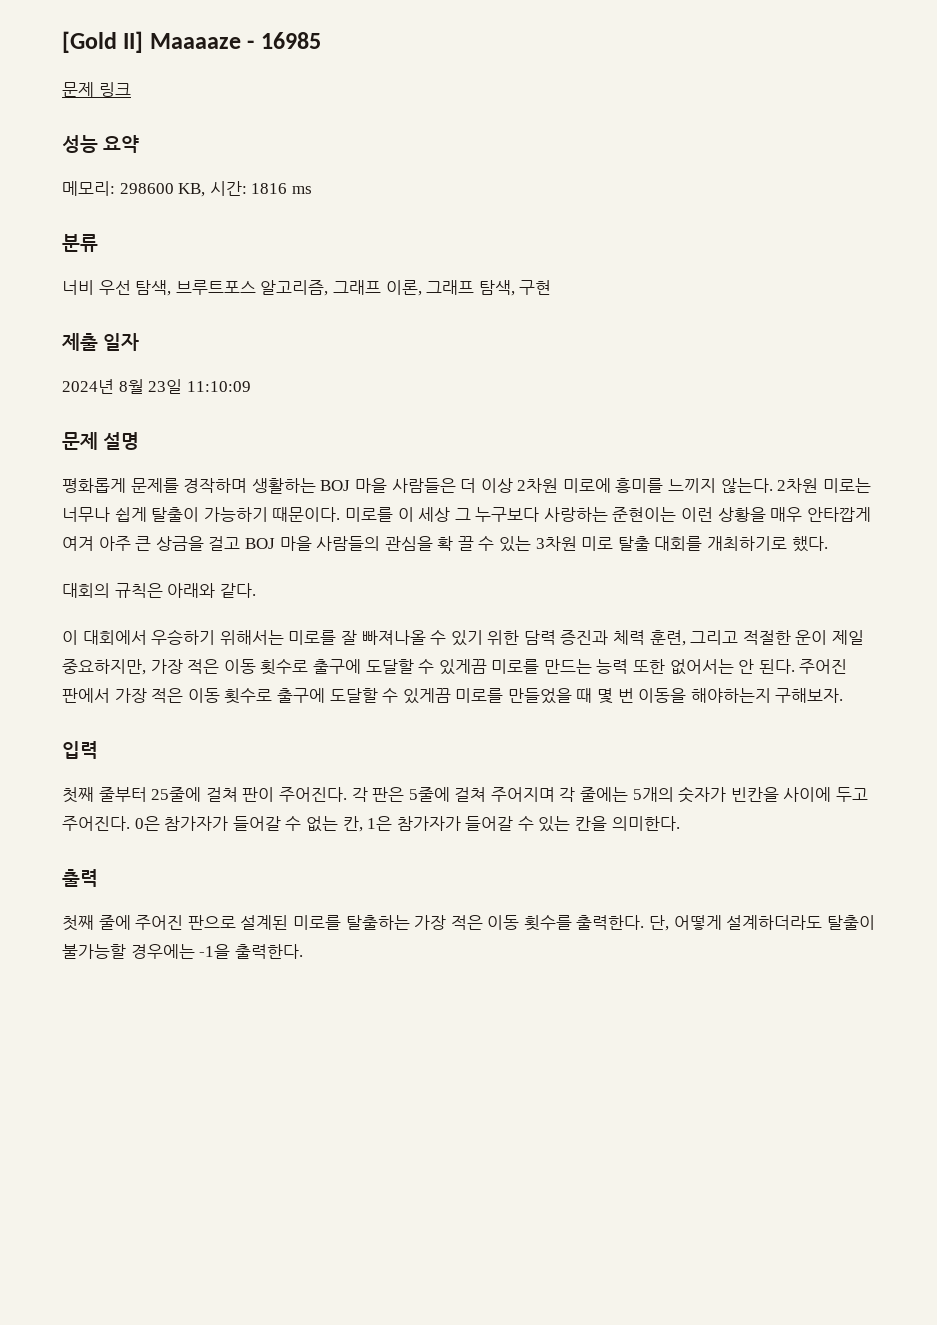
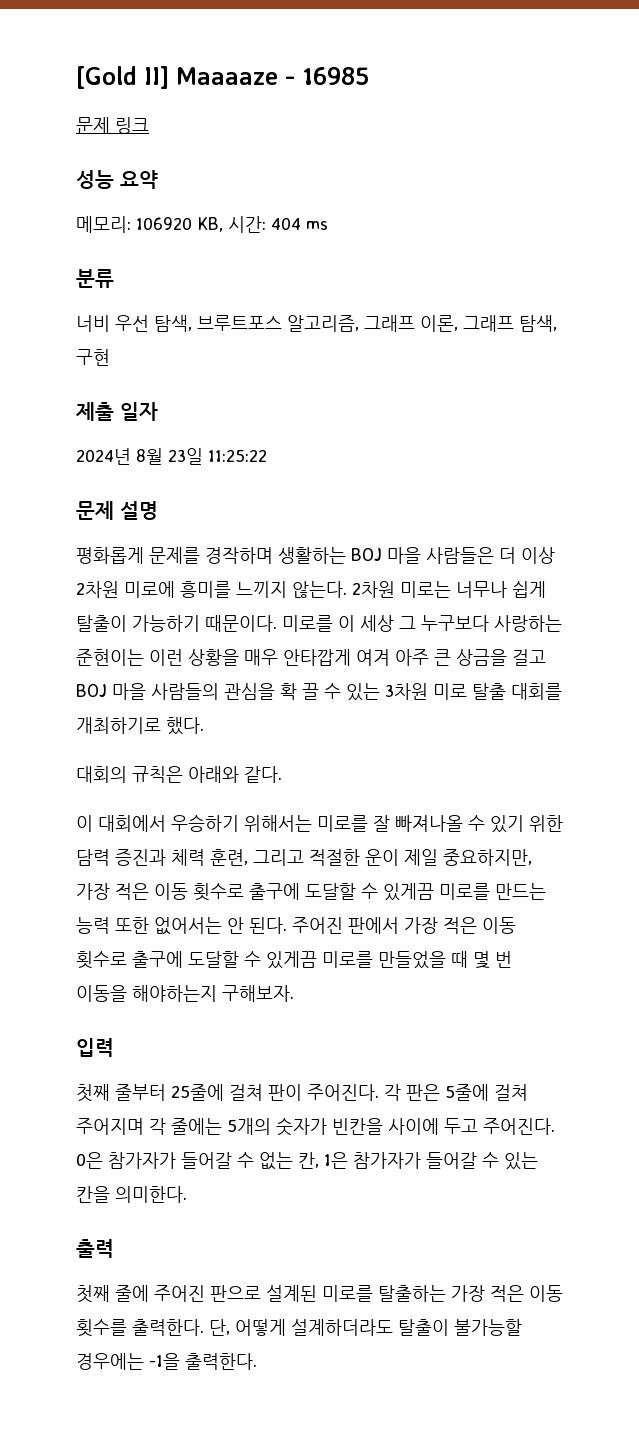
- 메모리: 298600 KB, 시간: 1816 ms
+ 메모리: 106920 KB, 시간: 404 ms
- 2024년 8월 23일 11:10:09
+ 2024년 8월 23일 11:25:22

